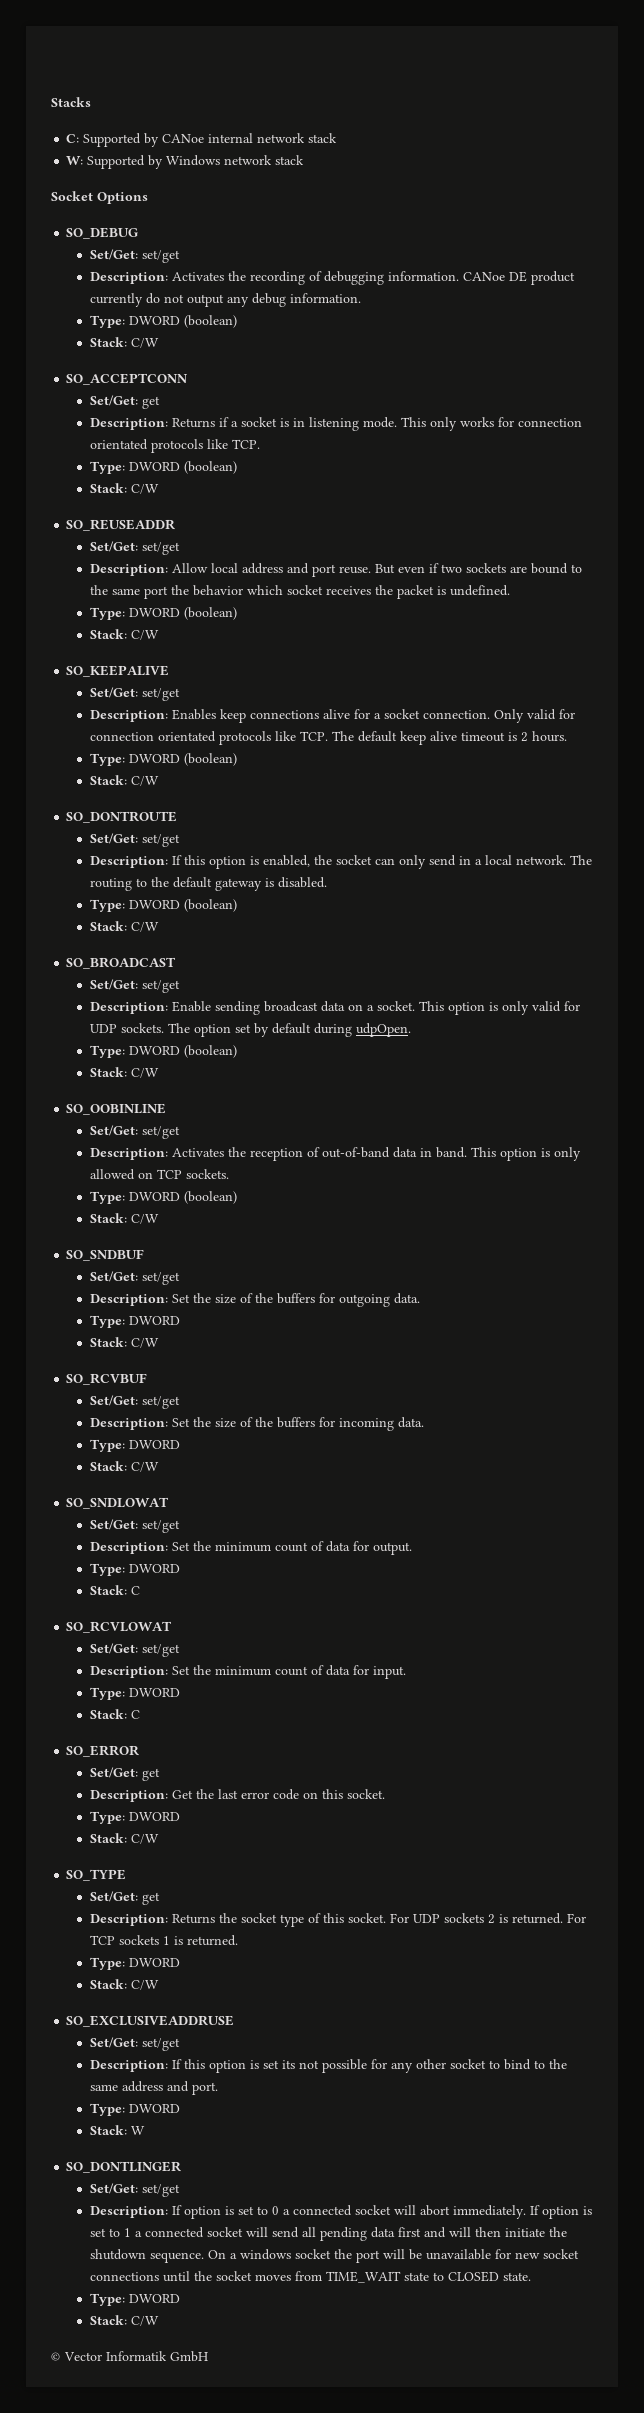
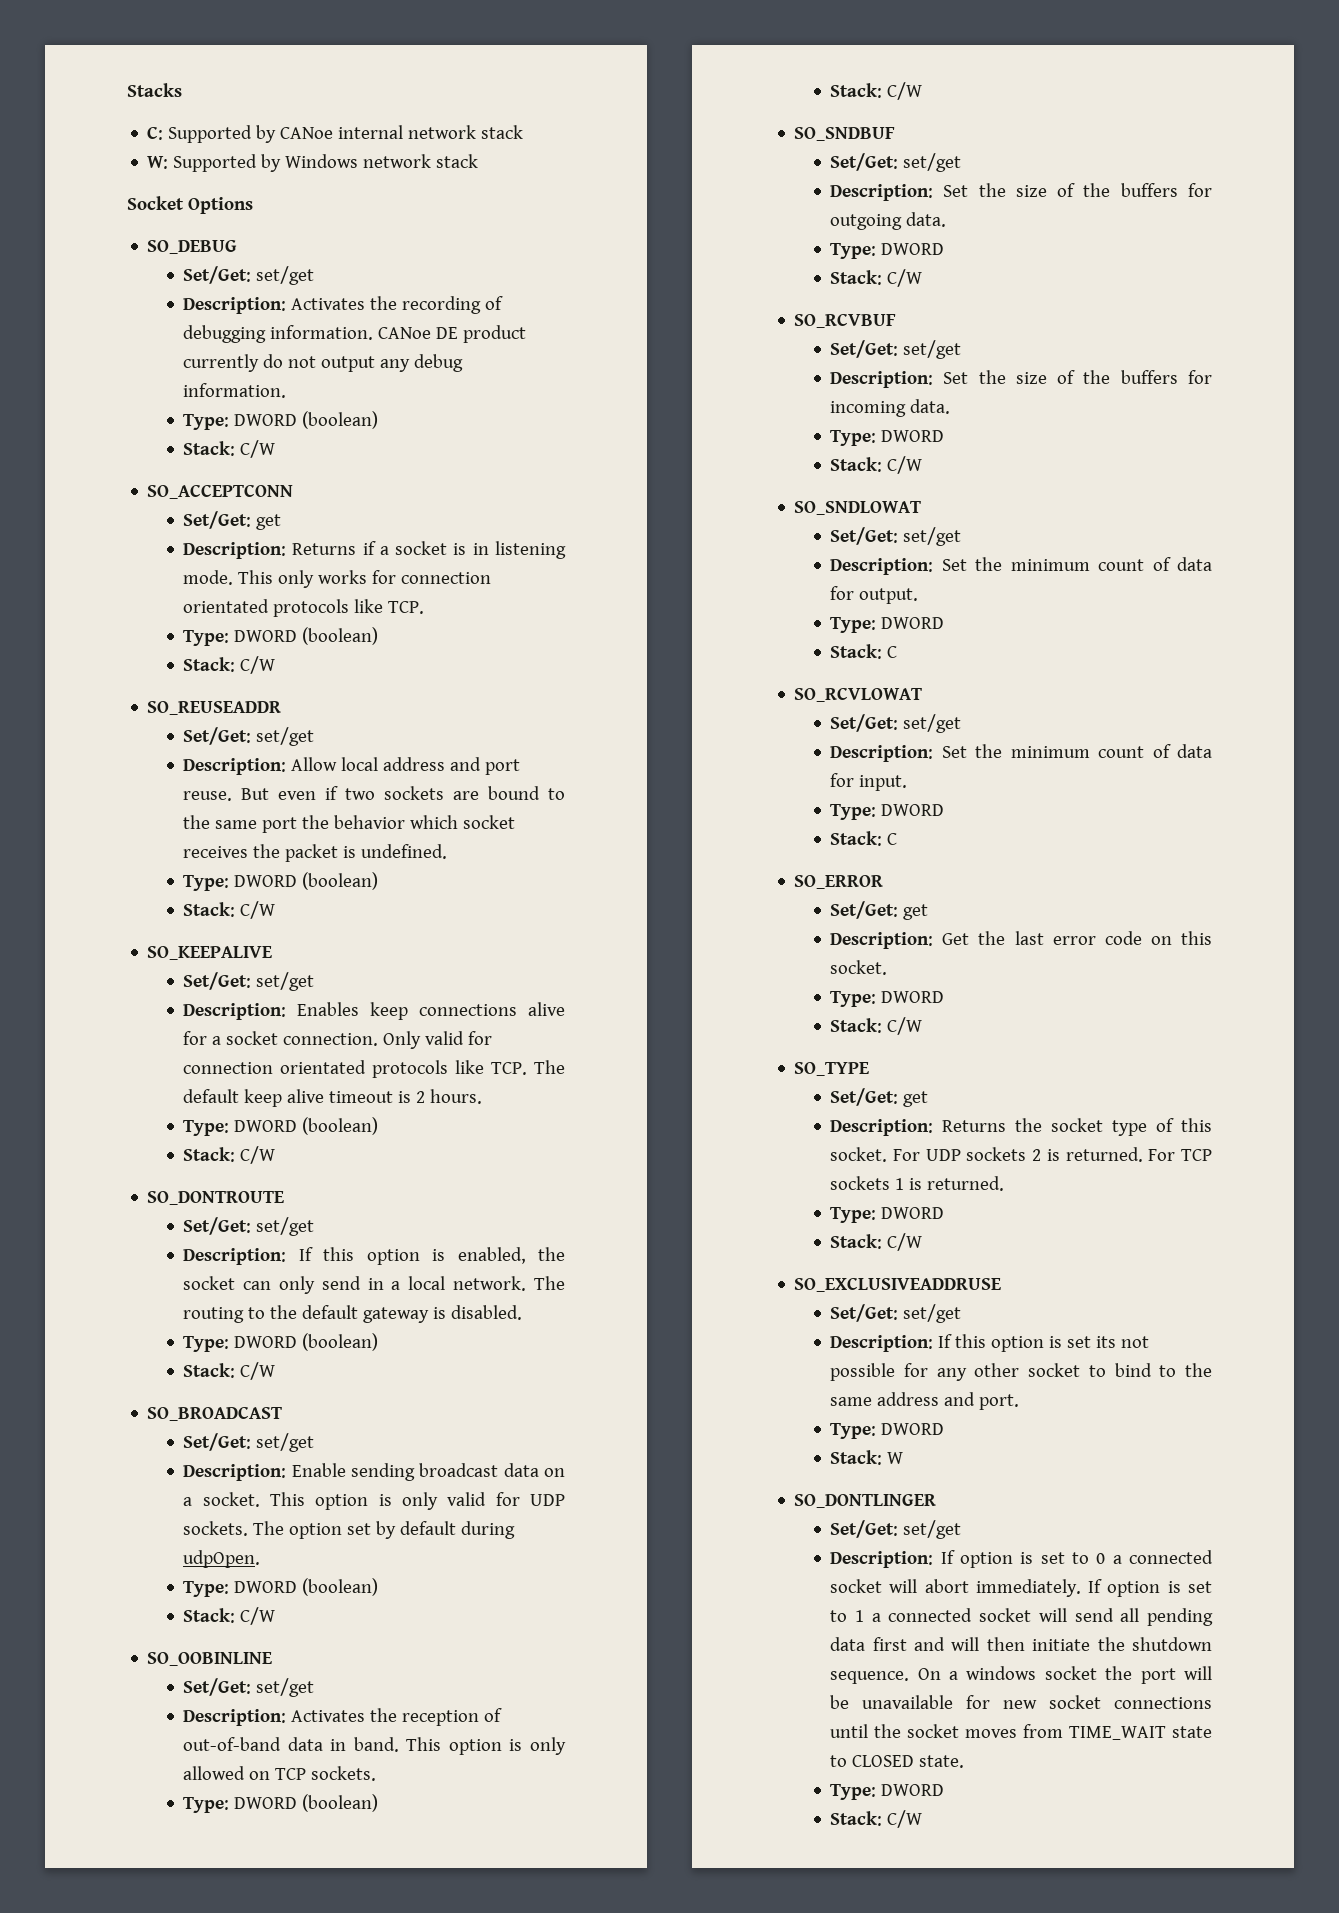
- © Vector Informatik GmbH

